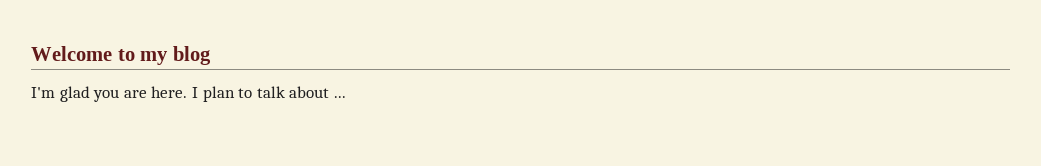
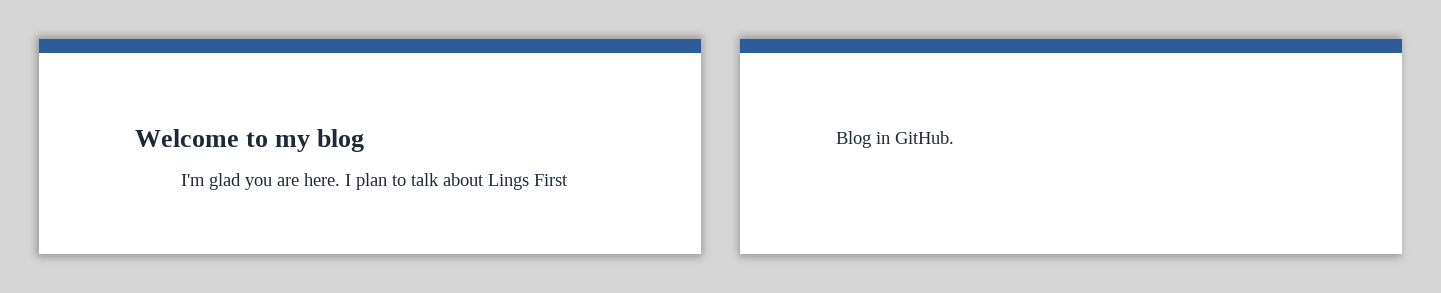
- I plan to talk about ...
+ I plan to talk about Lings First Blog in GitHub.

